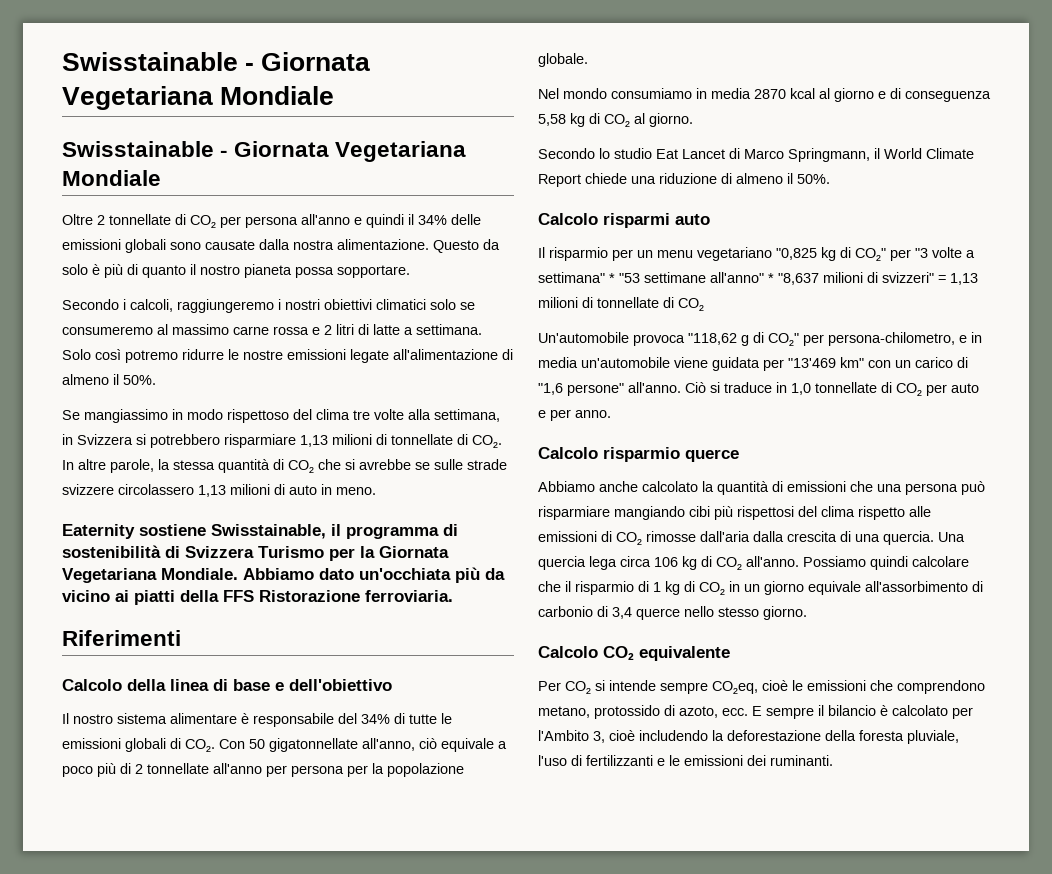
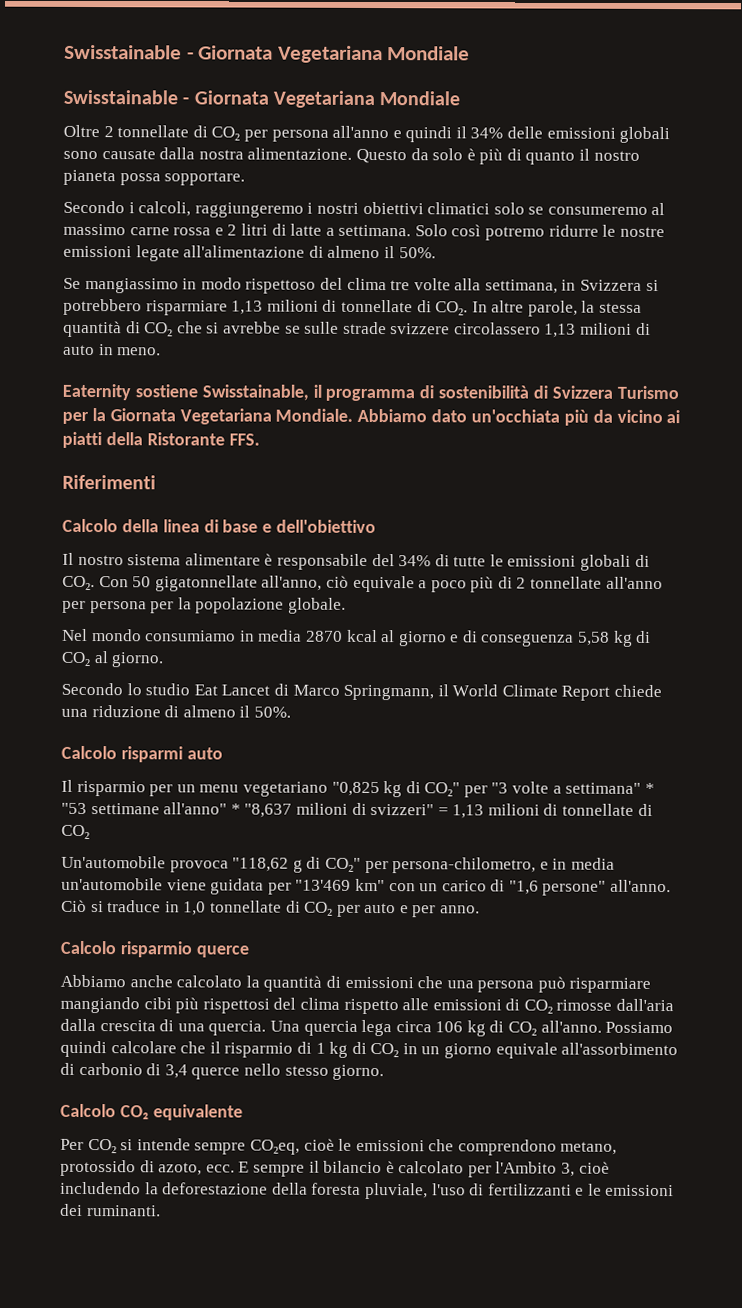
- Abbiamo dato un'occhiata più da vicino ai piatti della FFS Ristorazione ferroviaria.
+ Abbiamo dato un'occhiata più da vicino ai piatti della Ristorante FFS.

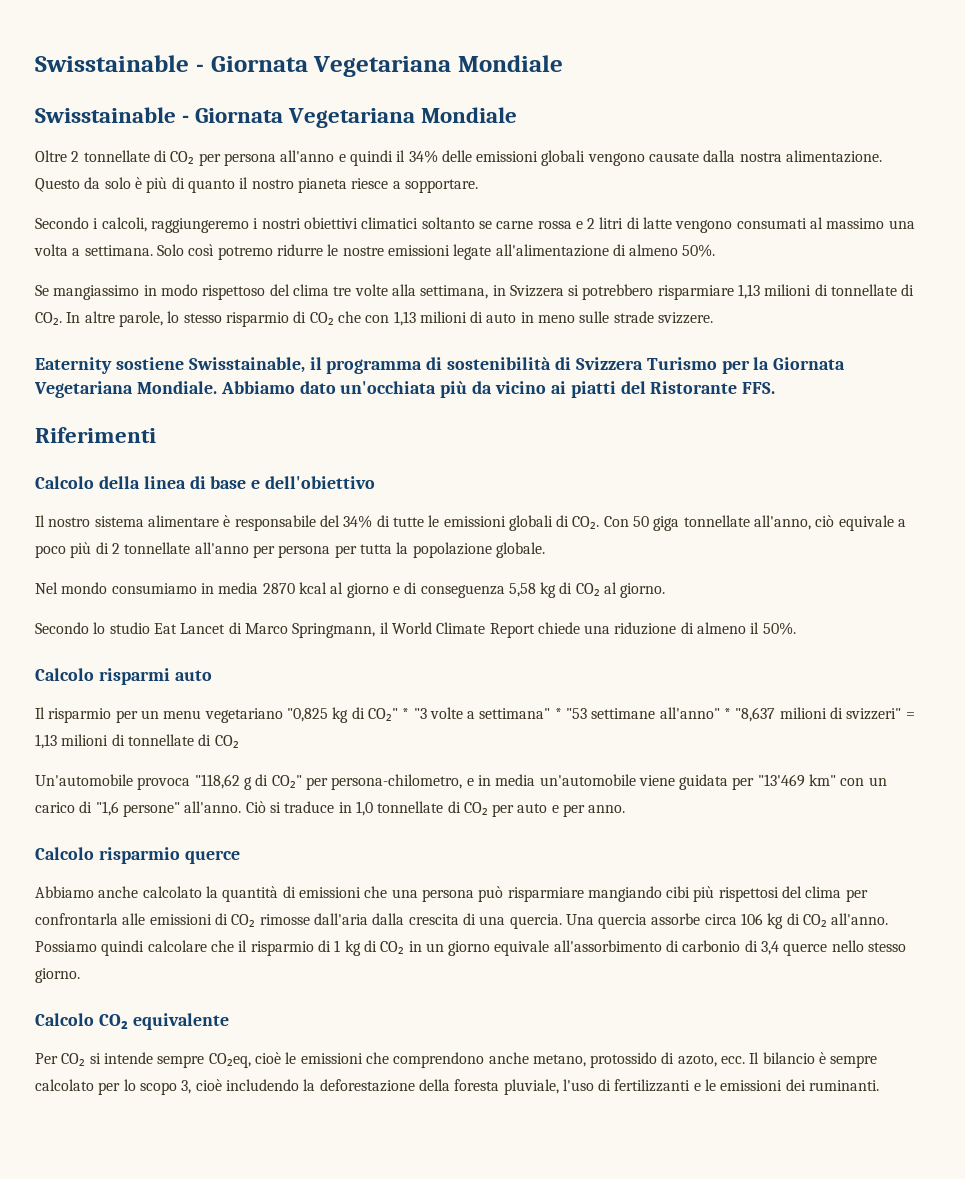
- Oltre 2 tonnellate di CO₂ per persona all'anno e quindi il 34% delle emissioni globali sono causate dalla nostra alimentazione.
+ Oltre 2 tonnellate di CO₂ per persona all'anno e quindi il 34% delle emissioni globali vengono causate dalla nostra alimentazione.
- Questo da solo è più di quanto il nostro pianeta possa sopportare.
+ Questo da solo è più di quanto il nostro pianeta riesce a sopportare.
- Secondo i calcoli, raggiungeremo i nostri obiettivi climatici solo se consumeremo al massimo carne rossa e 2 litri di latte a settimana.
+ Secondo i calcoli, raggiungeremo i nostri obiettivi climatici soltanto se carne rossa e 2 litri di latte vengono consumati al massimo una volta a settimana.
- Solo così potremo ridurre le nostre emissioni legate all'alimentazione di almeno il 50%.
+ Solo così potremo ridurre le nostre emissioni legate all'alimentazione di almeno 50%.
- Se mangiassimo in modo rispettoso del clima tre volte alla settimana, in Svizzera si potrebbero risparmiare 1,13 milioni di tonnellate di CO₂. In altre parole, la stessa quantità di CO₂ che si avrebbe se sulle strade svizzere circolassero 1,13 milioni di auto in meno.
+ Se mangiassimo in modo rispettoso del clima tre volte alla settimana, in Svizzera si potrebbero risparmiare 1,13 milioni di tonnellate di CO₂. In altre parole, lo stesso risparmio di CO₂ che con 1,13 milioni di auto in meno sulle strade svizzere.
- Abbiamo dato un'occhiata più da vicino ai piatti della Ristorante FFS.
+ Abbiamo dato un'occhiata più da vicino ai piatti del Ristorante FFS.
- Il nostro sistema alimentare è responsabile del 34% di tutte le emissioni globali di CO₂. Con 50 gigatonnellate all'anno, ciò equivale a poco più di 2 tonnellate all'anno per persona per la popolazione globale.
+ Il nostro sistema alimentare è responsabile del 34% di tutte le emissioni globali di CO₂. Con 50 giga tonnellate all'anno, ciò equivale a poco più di 2 tonnellate all'anno per persona per tutta la popolazione globale.
- Il risparmio per un menu vegetariano "0,825 kg di CO₂" per "3 volte a settimana" * "53 settimane all'anno" * "8,637 milioni di svizzeri" = 1,13 milioni di tonnellate di CO₂
+ Il risparmio per un menu vegetariano "0,825 kg di CO₂" * "3 volte a settimana" * "53 settimane all'anno" * "8,637 milioni di svizzeri" = 1,13 milioni di tonnellate di CO₂
- Abbiamo anche calcolato la quantità di emissioni che una persona può risparmiare mangiando cibi più rispettosi del clima rispetto alle emissioni di CO₂ rimosse dall'aria dalla crescita di una quercia.
+ Abbiamo anche calcolato la quantità di emissioni che una persona può risparmiare mangiando cibi più rispettosi del clima per confrontarla alle emissioni di CO₂ rimosse dall'aria dalla crescita di una quercia.
- Una quercia lega circa 106 kg di CO₂ all'anno.
+ Una quercia assorbe circa 106 kg di CO₂ all'anno.
- Per CO₂ si intende sempre CO₂eq, cioè le emissioni che comprendono metano, protossido di azoto, ecc.
+ Per CO₂ si intende sempre CO₂eq, cioè le emissioni che comprendono anche metano, protossido di azoto, ecc.
- E sempre il bilancio è calcolato per l'Ambito 3, cioè includendo la deforestazione della foresta pluviale, l'uso di fertilizzanti e le emissioni dei ruminanti.
+ Il bilancio è sempre calcolato per lo scopo 3, cioè includendo la deforestazione della foresta pluviale, l'uso di fertilizzanti e le emissioni dei ruminanti.

